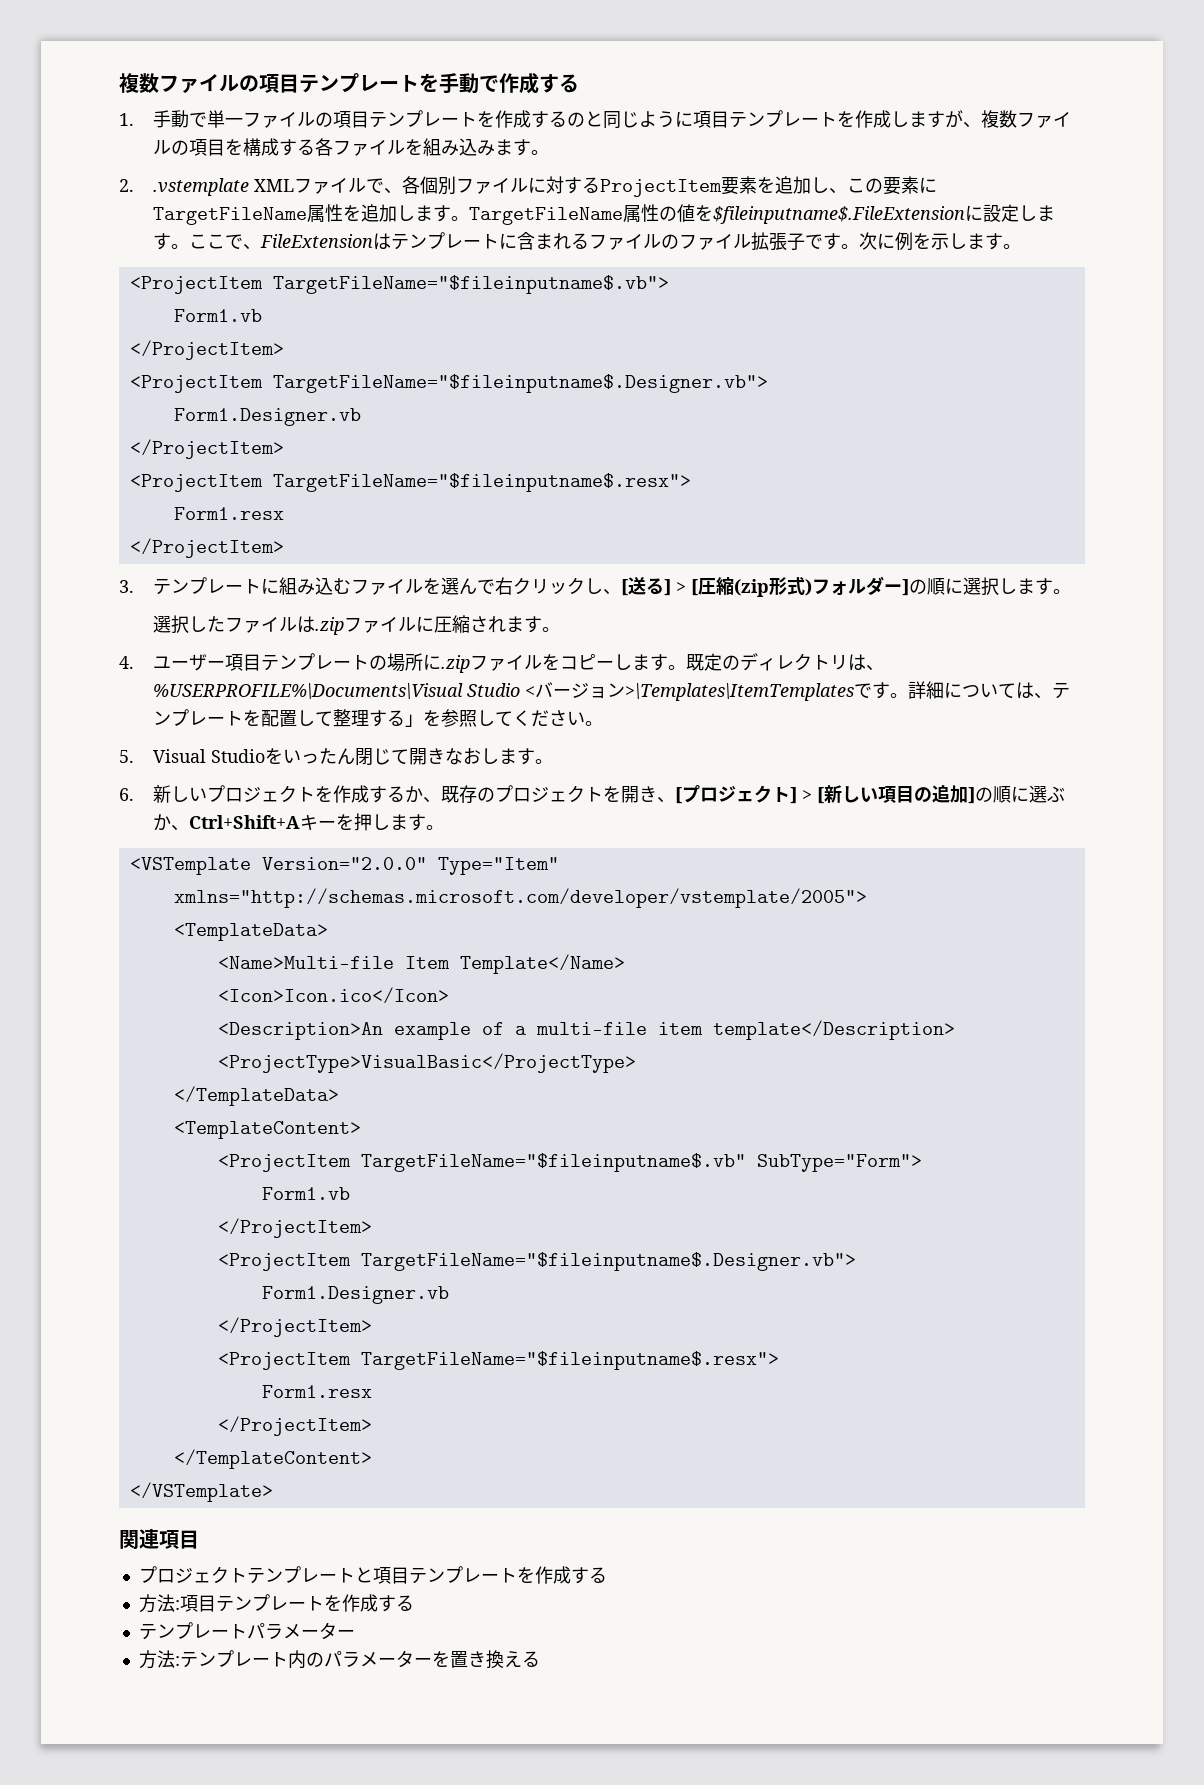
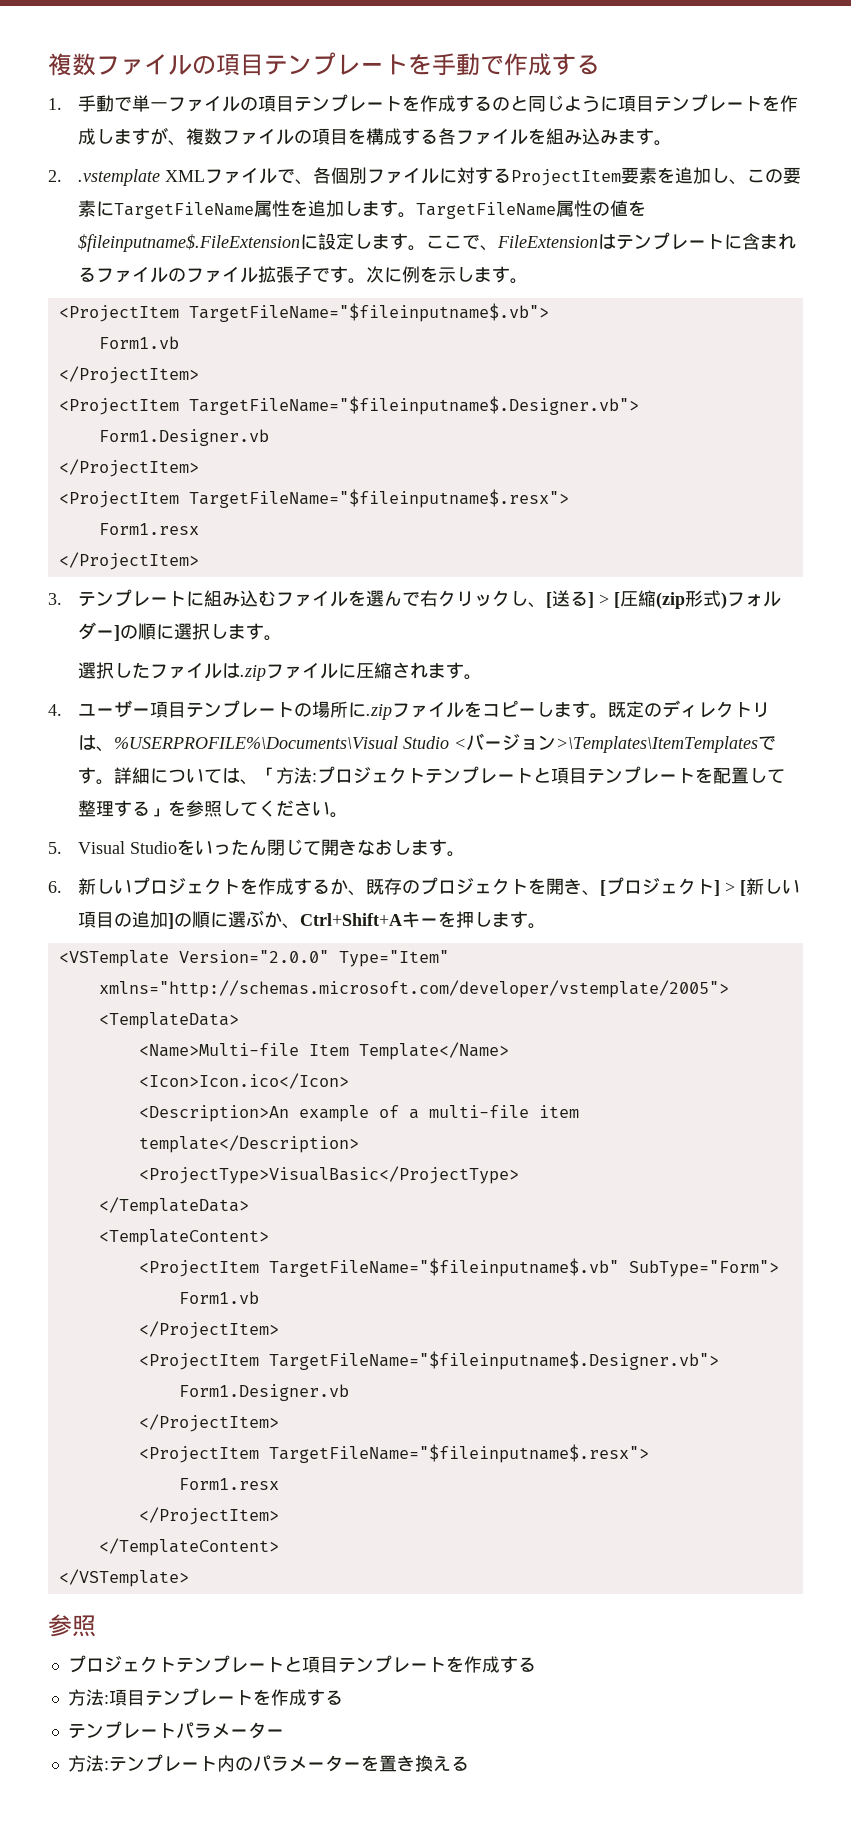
- 詳細については、テンプレートを配置して整理する」を参照してください。
+ 詳細については、「方法:プロジェクトテンプレートと項目テンプレートを配置して整理する」を参照してください。
  </VSTemplate>
- 関連項目
+ 参照

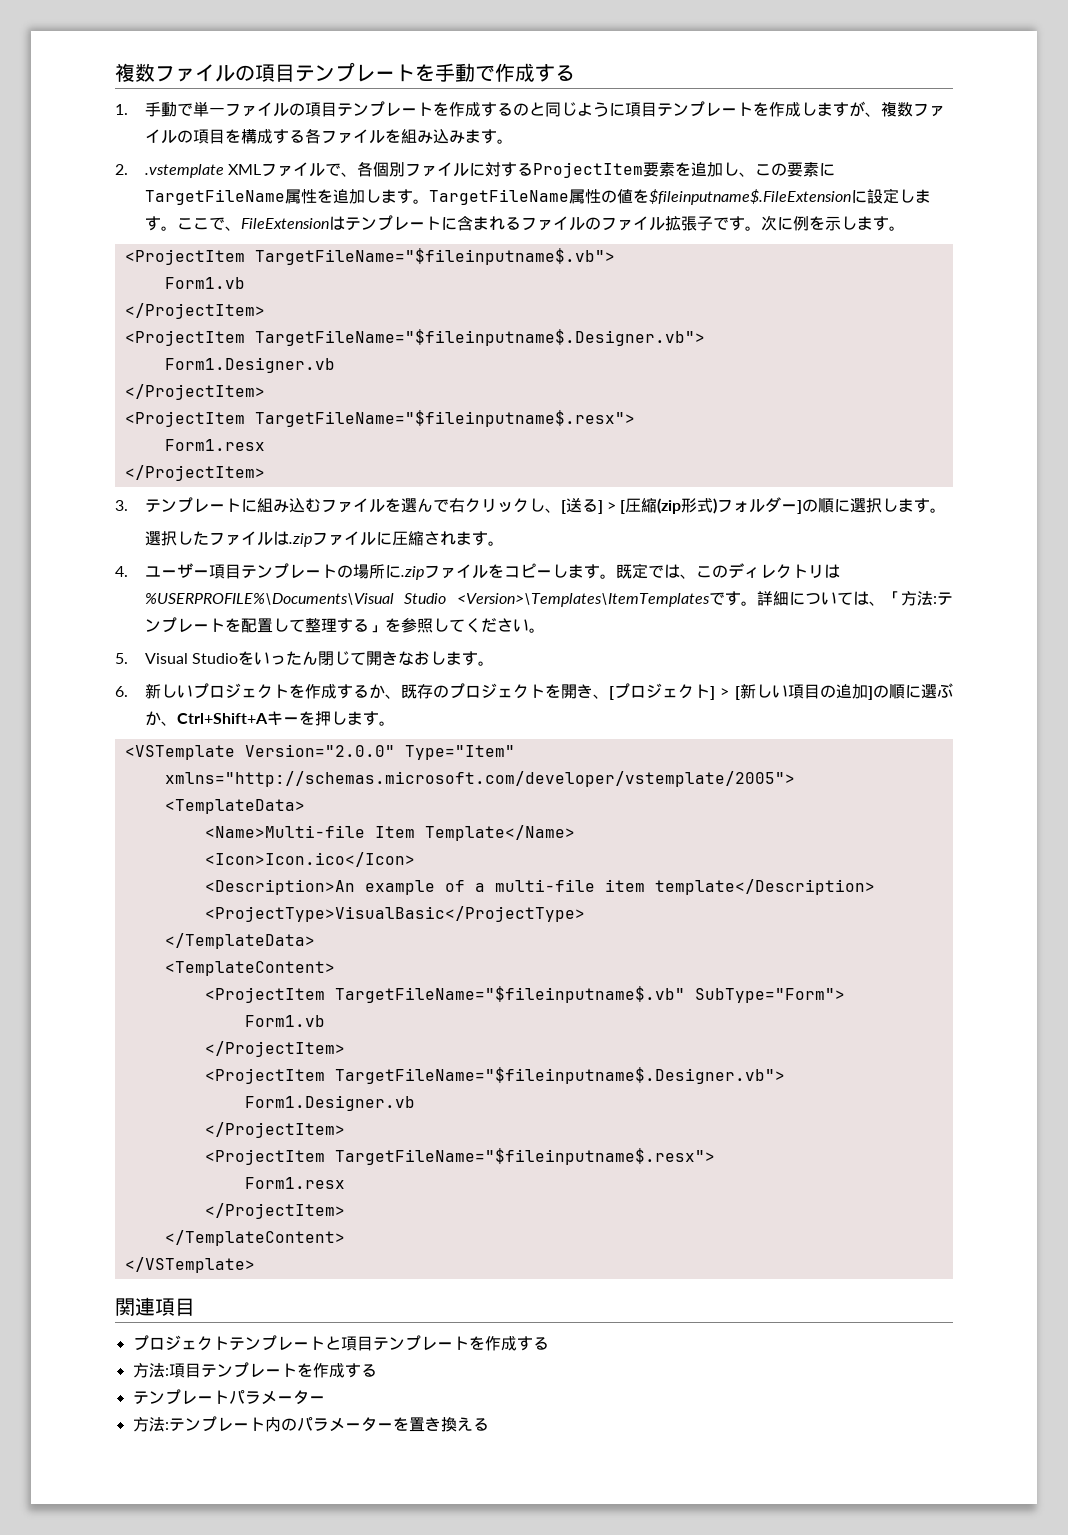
- 既定のディレクトリは、%USERPROFILE%\Documents\Visual Studio <バージョン>\Templates\ItemTemplatesです。
+ 既定では、このディレクトリは%USERPROFILE%\Documents\Visual Studio <Version>\Templates\ItemTemplatesです。
- 詳細については、「方法:プロジェクトテンプレートと項目テンプレートを配置して整理する」を参照してください。
+ 詳細については、「方法:テンプレートを配置して整理する」を参照してください。
  </VSTemplate>
- 参照
+ 関連項目

